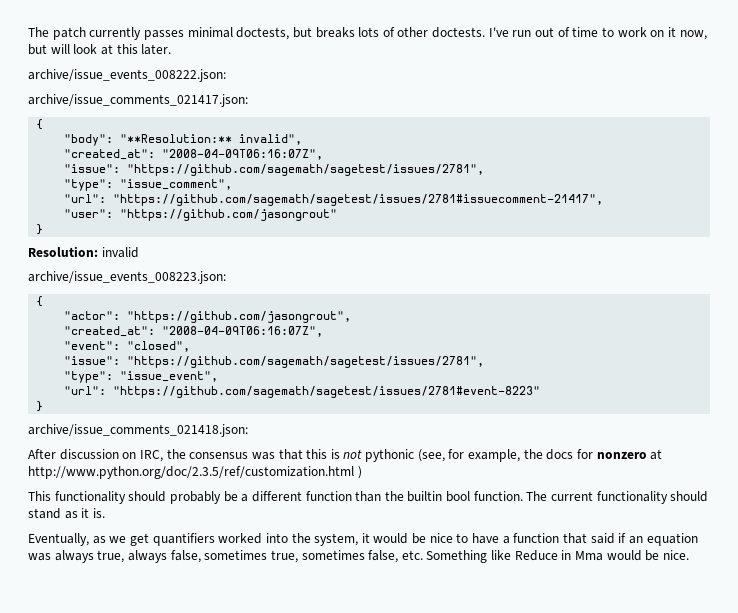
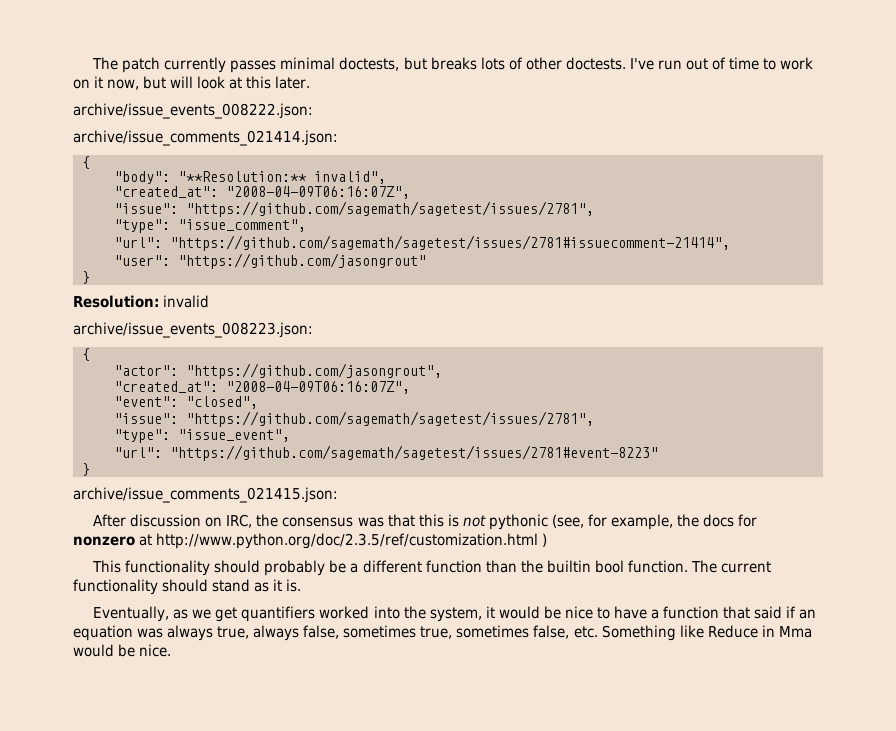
- archive/issue_comments_021417.json:
+ archive/issue_comments_021414.json:
- "url": "https://github.com/sagemath/sagetest/issues/2781#issuecomment-21417",
+ "url": "https://github.com/sagemath/sagetest/issues/2781#issuecomment-21414",
- archive/issue_comments_021418.json:
+ archive/issue_comments_021415.json:

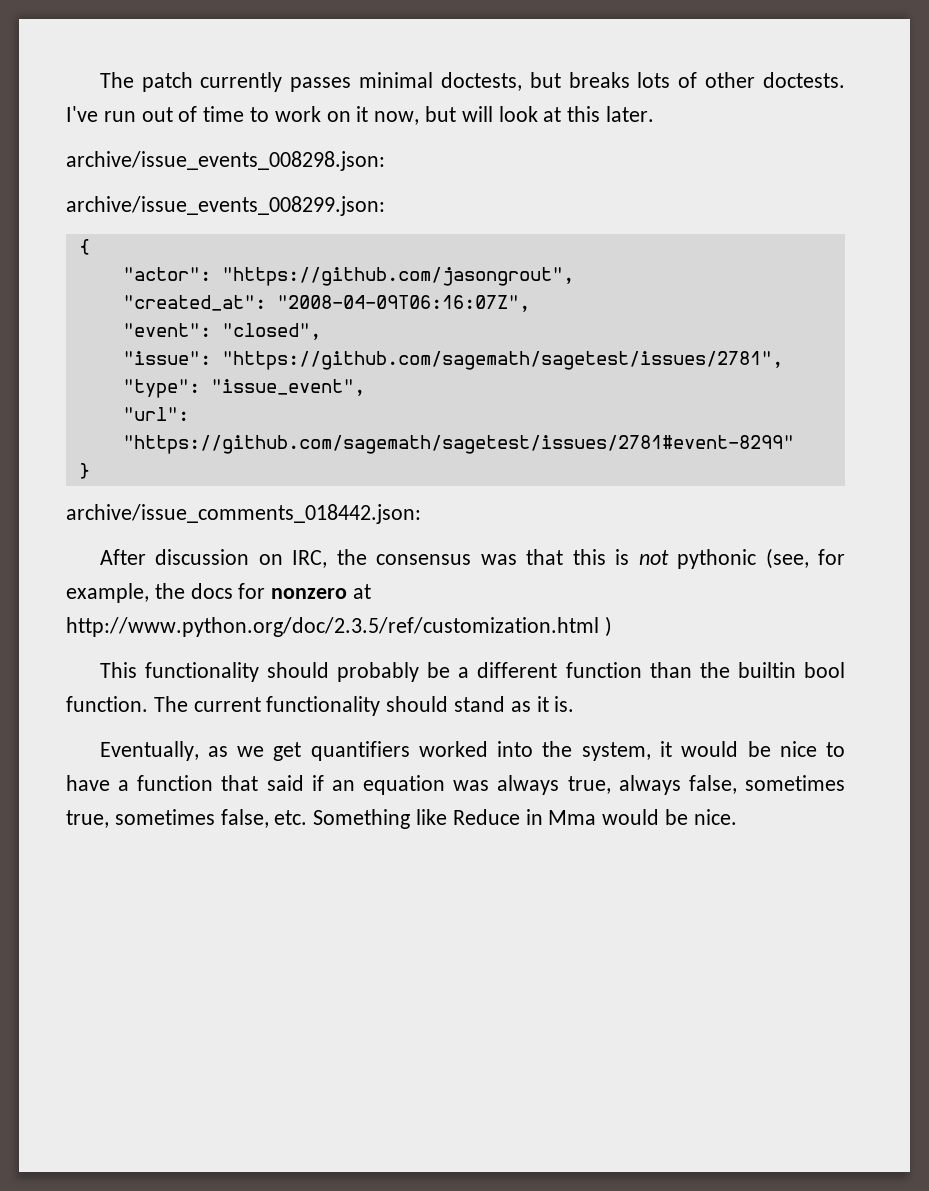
- archive/issue_events_008222.json:
- archive/issue_comments_021414.json:
- {
- "body": "**Resolution:** invalid",
- "created_at": "2008-04-09T06:16:07Z",
- "issue": "https://github.com/sagemath/sagetest/issues/2781",
- "type": "issue_comment",
- "url": "https://github.com/sagemath/sagetest/issues/2781#issuecomment-21414",
- "user": "https://github.com/jasongrout"
- }
- Resolution: invalid
- archive/issue_events_008223.json:
+ archive/issue_events_008298.json:
+ archive/issue_events_008299.json:
- "url": "https://github.com/sagemath/sagetest/issues/2781#event-8223"
+ "url": "https://github.com/sagemath/sagetest/issues/2781#event-8299"
  }
- archive/issue_comments_021415.json:
+ archive/issue_comments_018442.json:

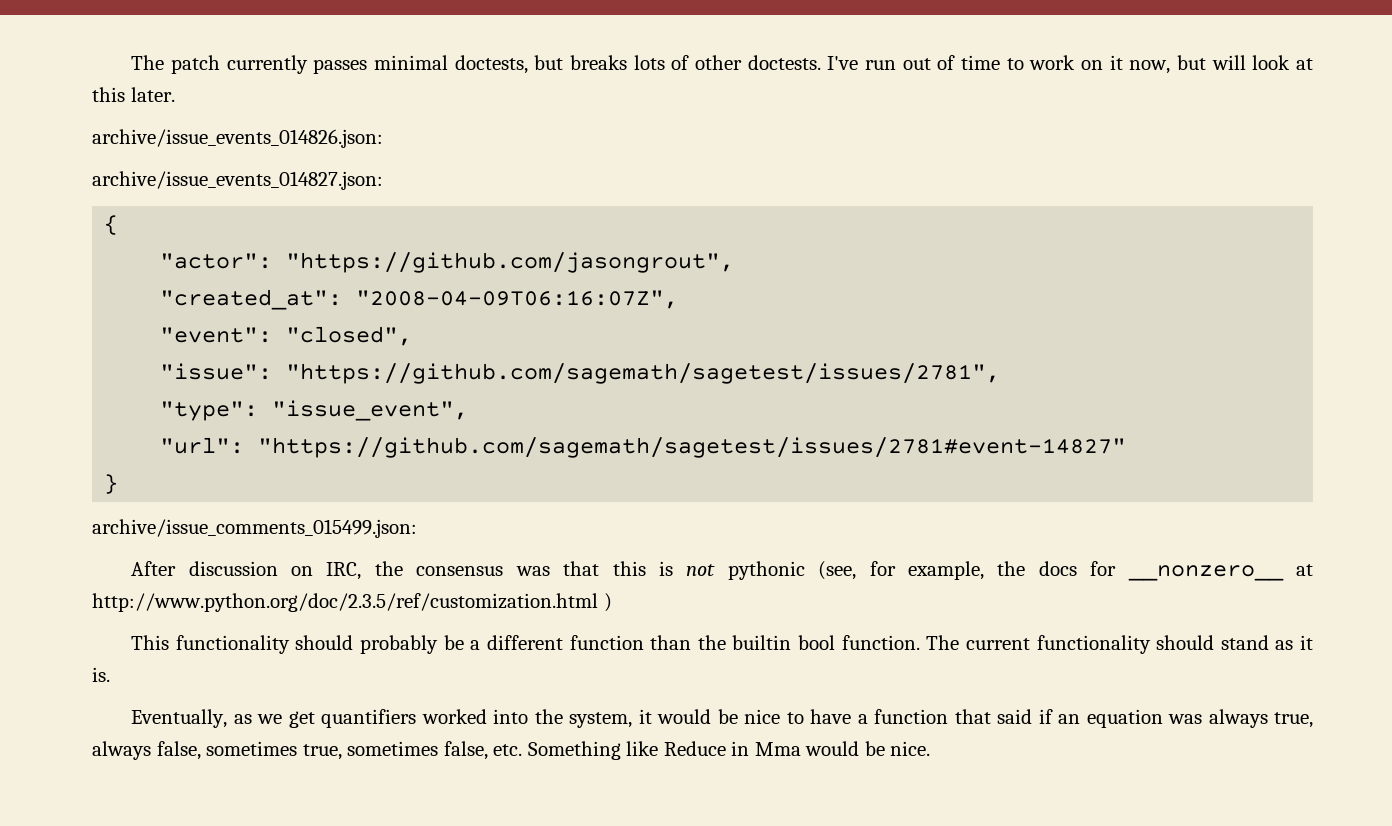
- archive/issue_events_008298.json:
- archive/issue_events_008299.json:
+ archive/issue_events_014826.json:
+ archive/issue_events_014827.json:
- "url": "https://github.com/sagemath/sagetest/issues/2781#event-8299"
+ "url": "https://github.com/sagemath/sagetest/issues/2781#event-14827"
- archive/issue_comments_018442.json:
+ archive/issue_comments_015499.json:
- After discussion on IRC, the consensus was that this is not pythonic (see, for example, the docs for nonzero at http://www.python.org/doc/2.3.5/ref/customization.html )
+ After discussion on IRC, the consensus was that this is not pythonic (see, for example, the docs for __nonzero__ at http://www.python.org/doc/2.3.5/ref/customization.html )

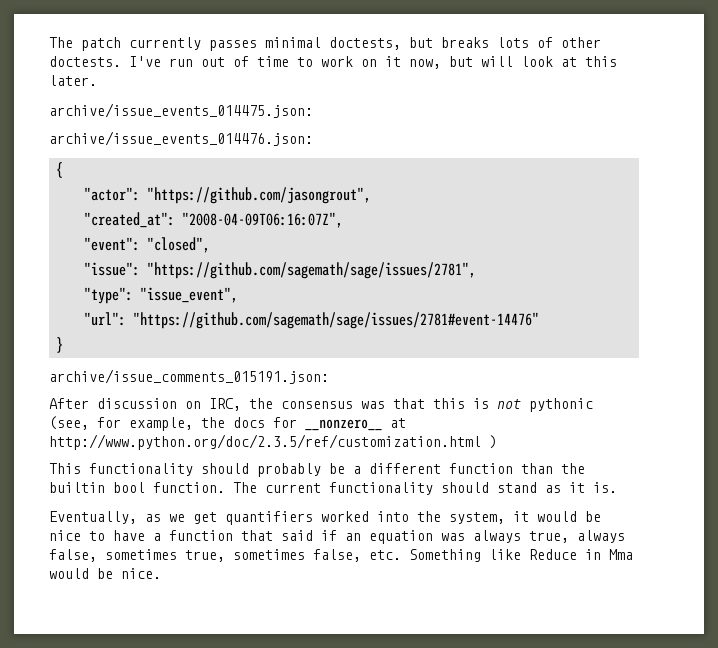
- archive/issue_events_014826.json:
- archive/issue_events_014827.json:
+ archive/issue_events_014475.json:
+ archive/issue_events_014476.json:
- "issue": "https://github.com/sagemath/sagetest/issues/2781",
+ "issue": "https://github.com/sagemath/sage/issues/2781",
- "url": "https://github.com/sagemath/sagetest/issues/2781#event-14827"
+ "url": "https://github.com/sagemath/sage/issues/2781#event-14476"
- archive/issue_comments_015499.json:
+ archive/issue_comments_015191.json:

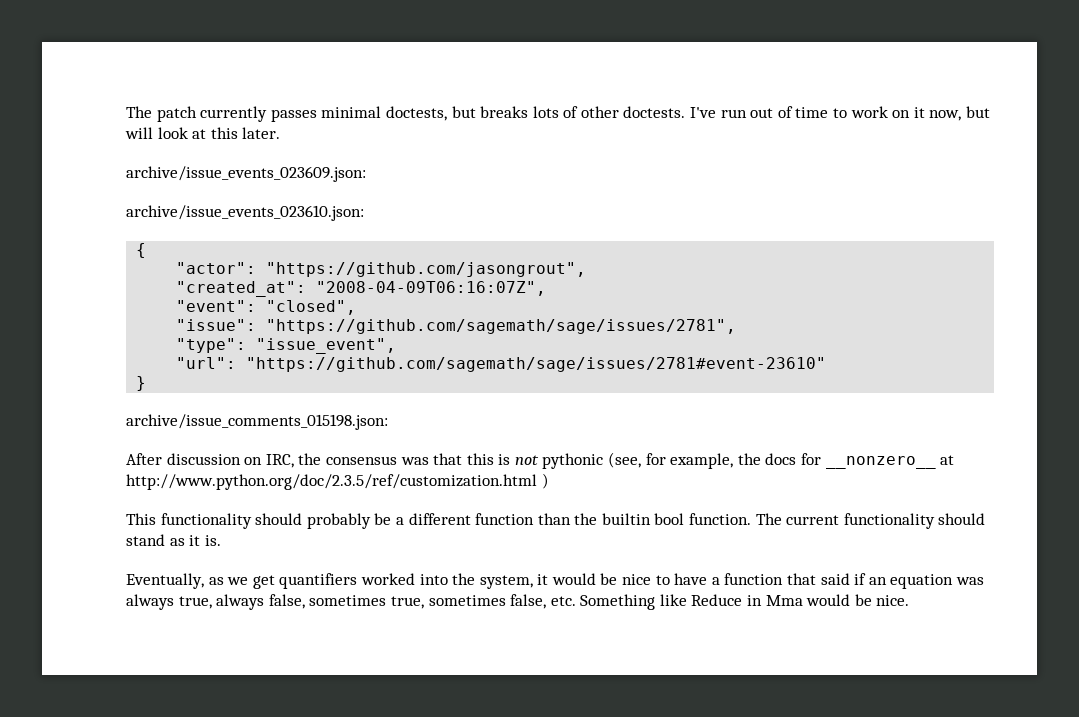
- archive/issue_events_014475.json:
- archive/issue_events_014476.json:
+ archive/issue_events_023609.json:
+ archive/issue_events_023610.json:
- "url": "https://github.com/sagemath/sage/issues/2781#event-14476"
+ "url": "https://github.com/sagemath/sage/issues/2781#event-23610"
- archive/issue_comments_015191.json:
+ archive/issue_comments_015198.json:

